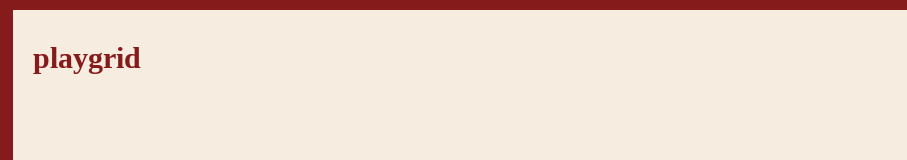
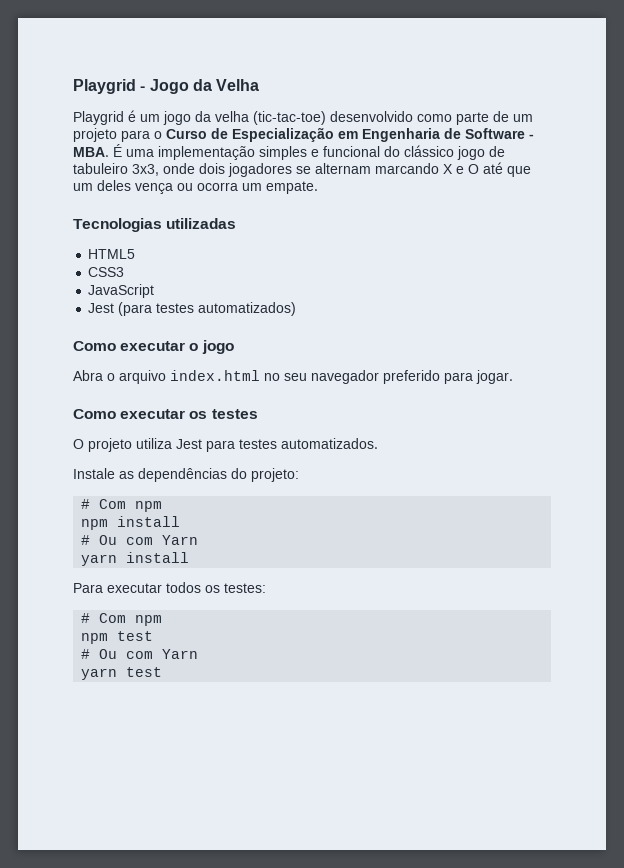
- playgrid
+ Playgrid - Jogo da Velha
+ Playgrid é um jogo da velha (tic-tac-toe) desenvolvido como parte de um projeto para o Curso de Especialização em Engenharia de Software - MBA. É uma implementação simples e funcional do clássico jogo de tabuleiro 3x3, onde dois jogadores se alternam marcando X e O até que um deles vença ou ocorra um empate.
+ Tecnologias utilizadas
+ HTML5
+ CSS3
+ JavaScript
+ Jest (para testes automatizados)
+ Como executar o jogo
+ Abra o arquivo index.html no seu navegador preferido para jogar.
+ Como executar os testes
+ O projeto utiliza Jest para testes automatizados.
+ Instale as dependências do projeto:
+ # Com npm
+ npm install
+ # Ou com Yarn
+ yarn install
+ Para executar todos os testes:
+ # Com npm
+ npm test
+ # Ou com Yarn
+ yarn test

